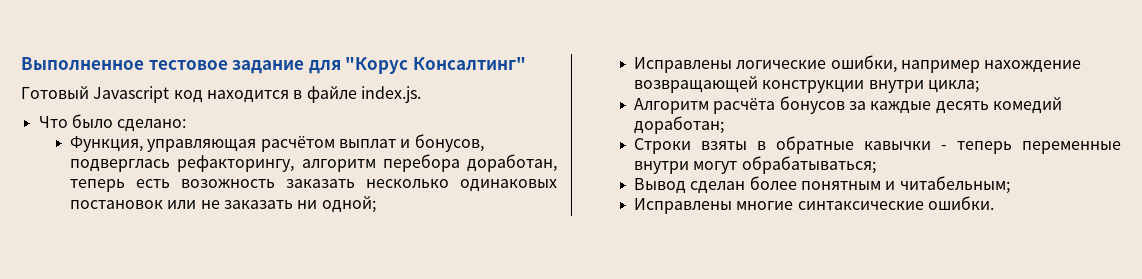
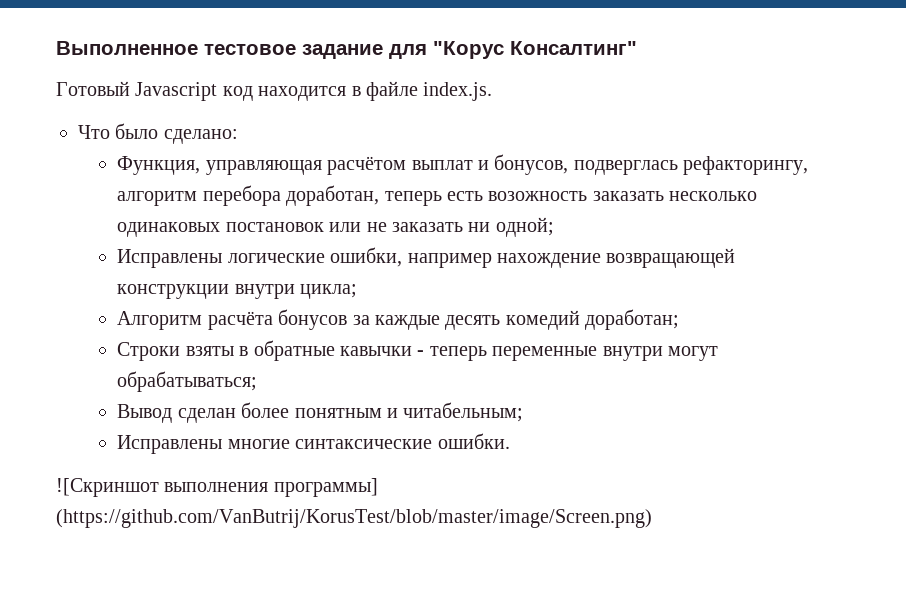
+ ![Скриншот выполнения программы] (https://github.com/VanButrij/KorusTest/blob/master/image/Screen.png)

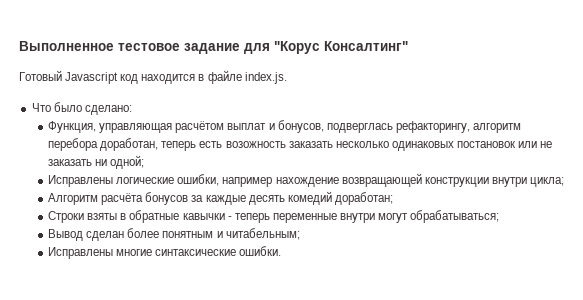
- ![Скриншот выполнения программы] (https://github.com/VanButrij/KorusTest/blob/master/image/Screen.png)

